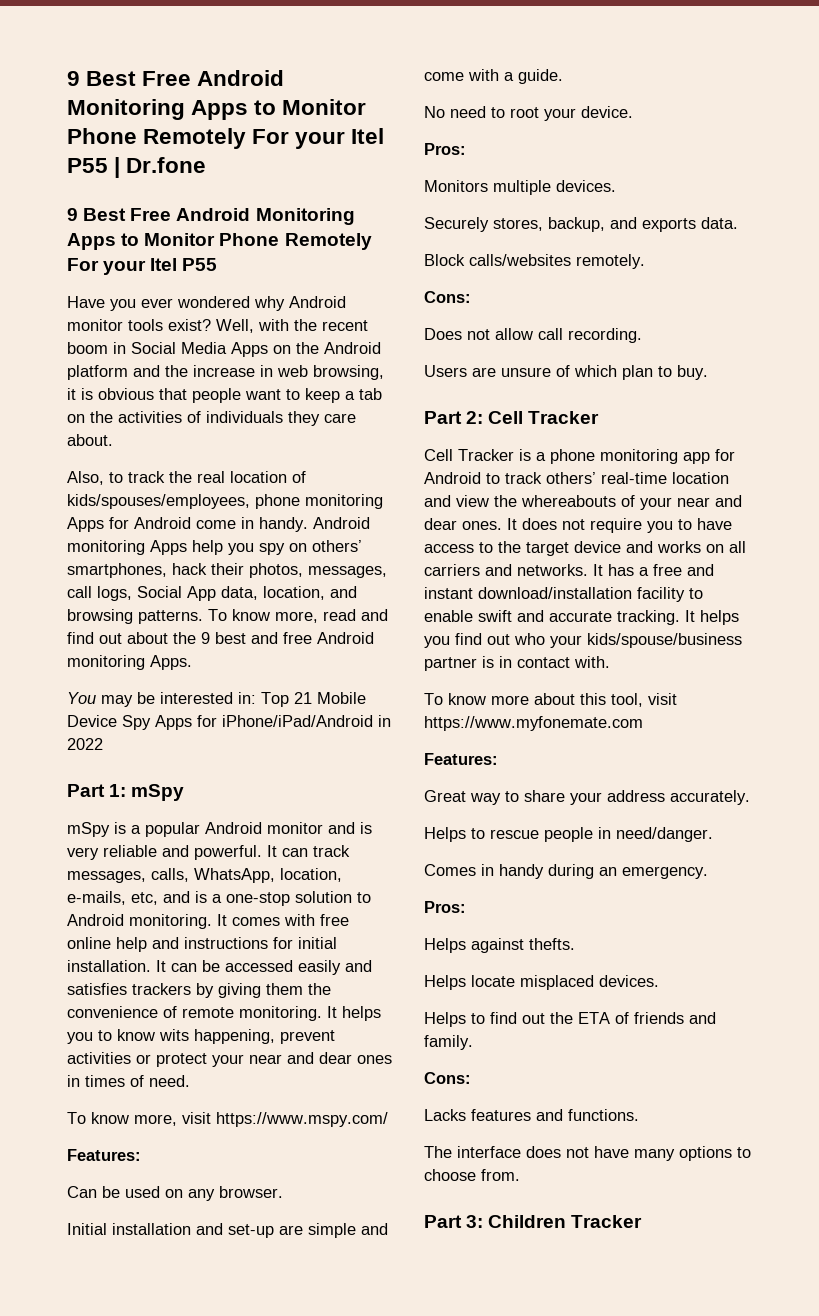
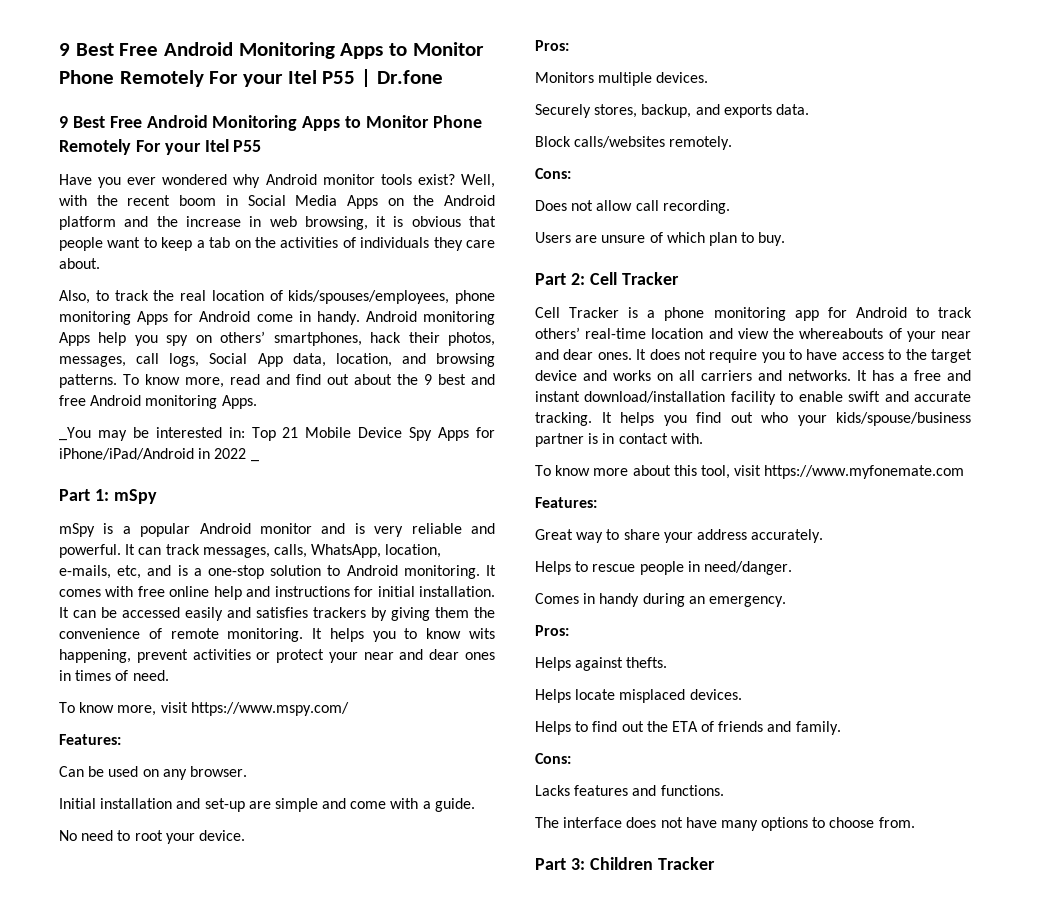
- You may be interested in: Top 21 Mobile Device Spy Apps for iPhone/iPad/Android in 2022
+ _You may be interested in: Top 21 Mobile Device Spy Apps for iPhone/iPad/Android in 2022 _

